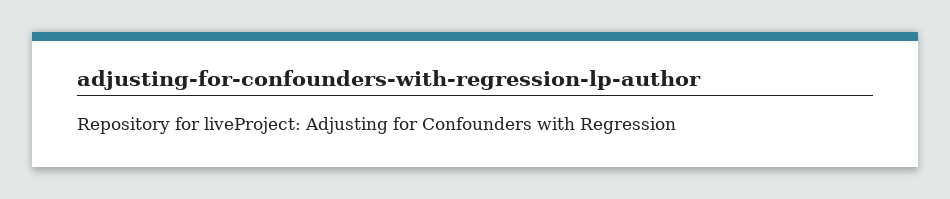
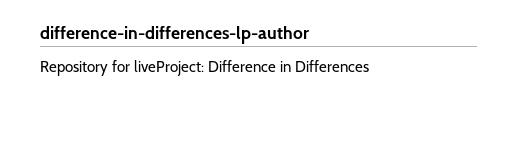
- adjusting-for-confounders-with-regression-lp-author
+ difference-in-differences-lp-author
- Repository for liveProject: Adjusting for Confounders with Regression
+ Repository for liveProject: Difference in Differences

